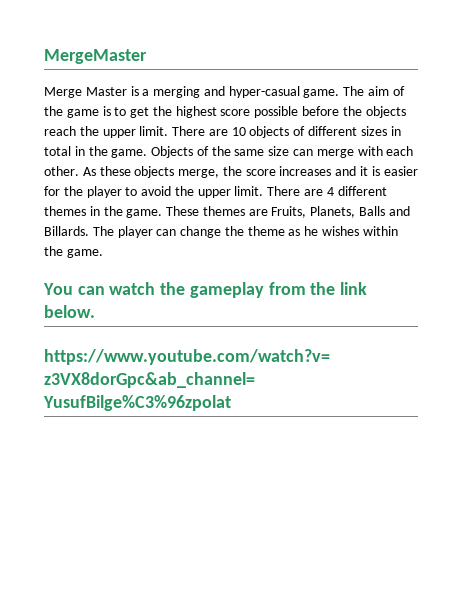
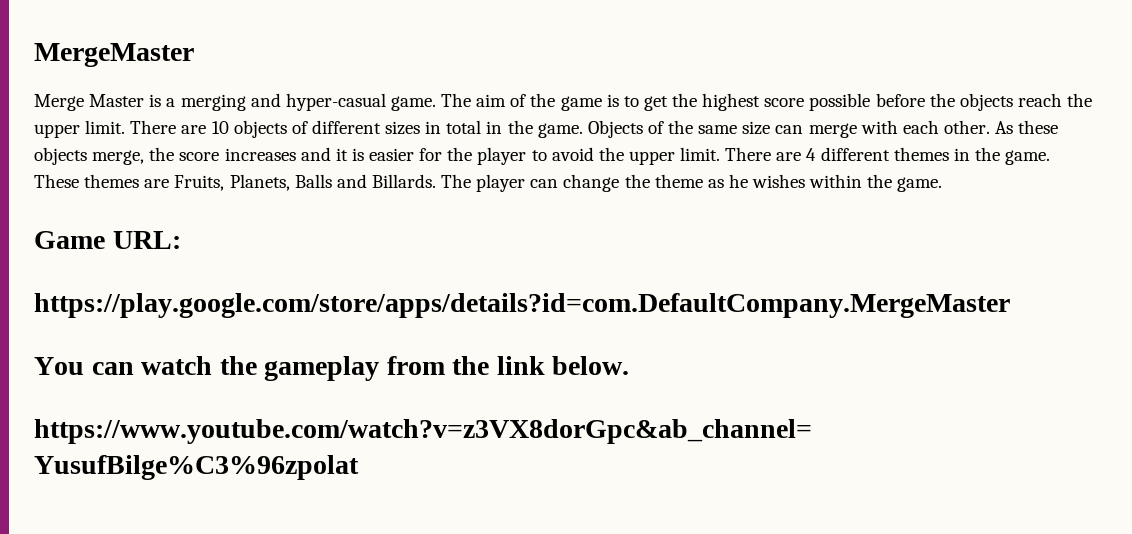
+ Game URL:
+ https://play.google.com/store/apps/details?id=com.DefaultCompany.MergeMaster

